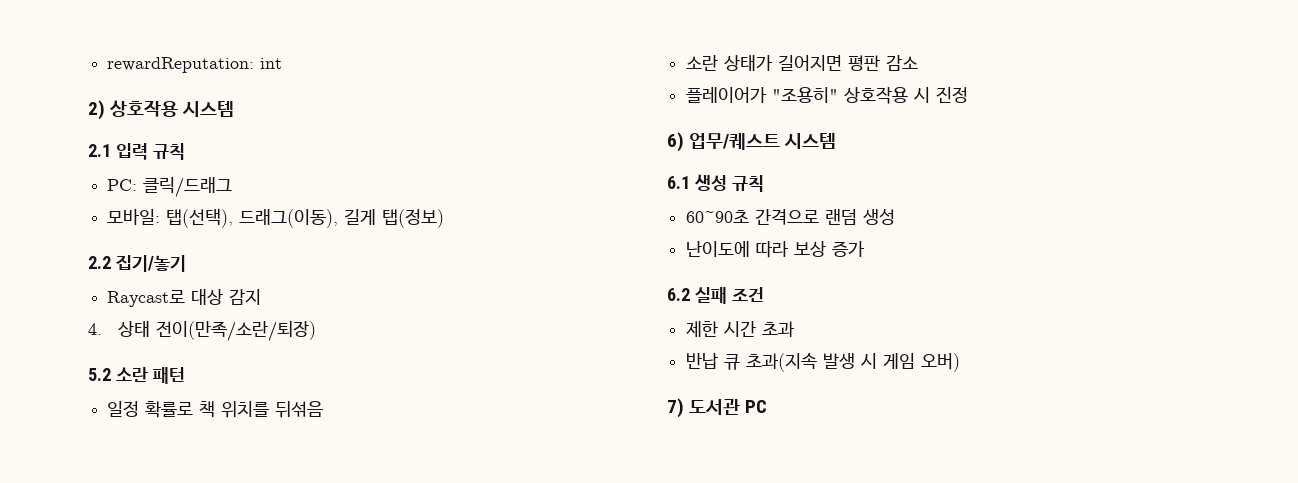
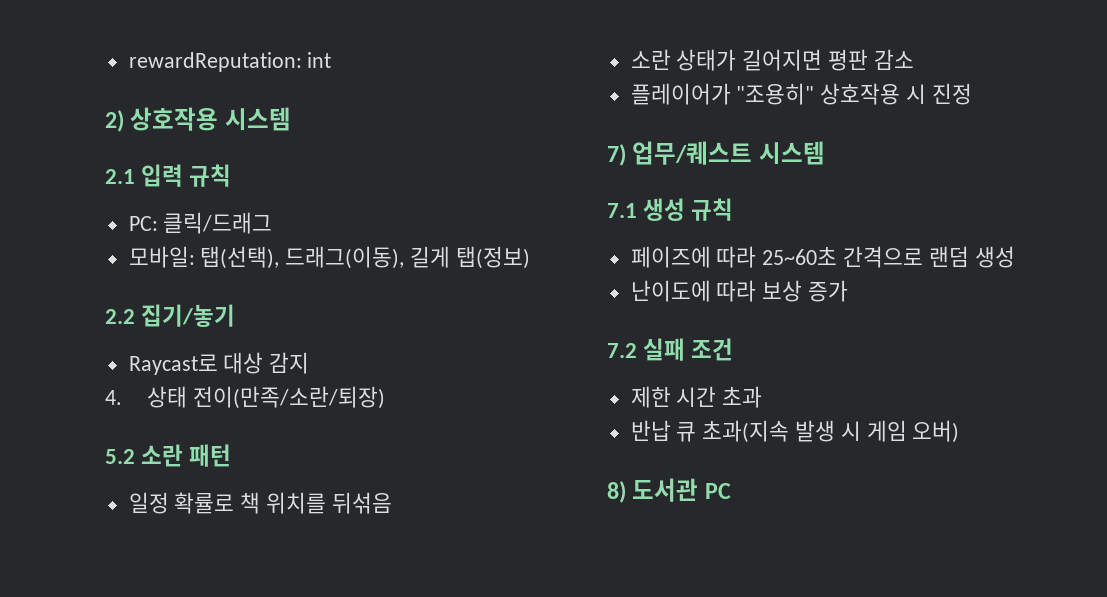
- 6) 업무/퀘스트 시스템
+ 7) 업무/퀘스트 시스템
- 6.1 생성 규칙
+ 7.1 생성 규칙
- 60~90초 간격으로 랜덤 생성
+ 페이즈에 따라 25~60초 간격으로 랜덤 생성
- 6.2 실패 조건
+ 7.2 실패 조건
- 7) 도서관 PC
+ 8) 도서관 PC

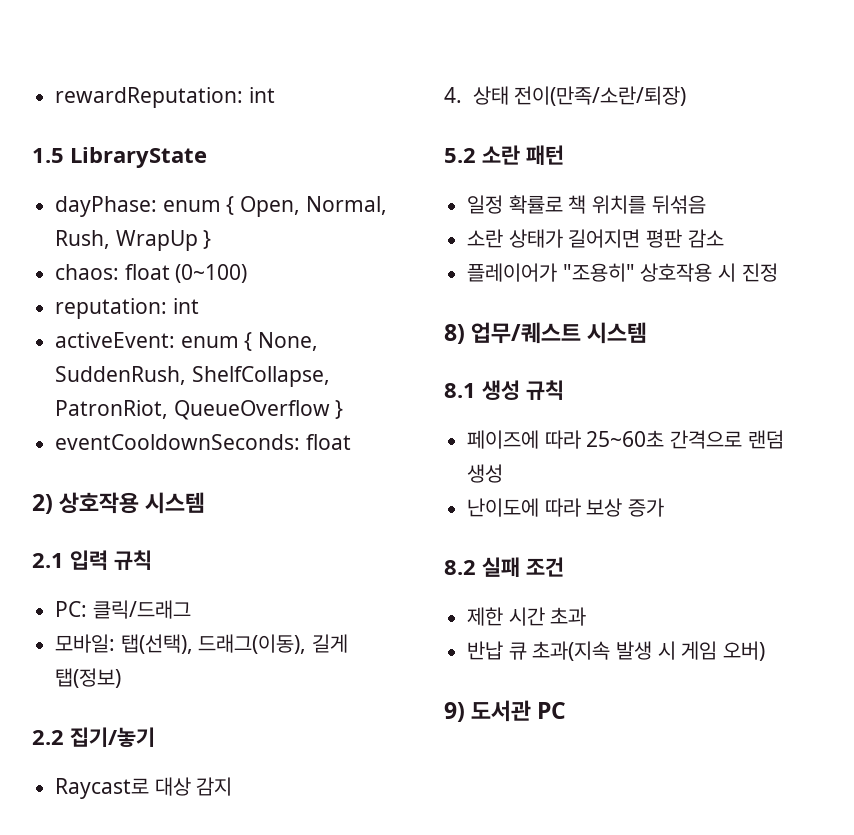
+ 1.5 LibraryState
+ dayPhase: enum { Open, Normal, Rush, WrapUp }
+ chaos: float (0~100)
+ reputation: int
+ activeEvent: enum { None, SuddenRush, ShelfCollapse, PatronRiot, QueueOverflow }
+ eventCooldownSeconds: float
- 7) 업무/퀘스트 시스템
+ 8) 업무/퀘스트 시스템
- 7.1 생성 규칙
+ 8.1 생성 규칙
- 7.2 실패 조건
+ 8.2 실패 조건
- 8) 도서관 PC
+ 9) 도서관 PC

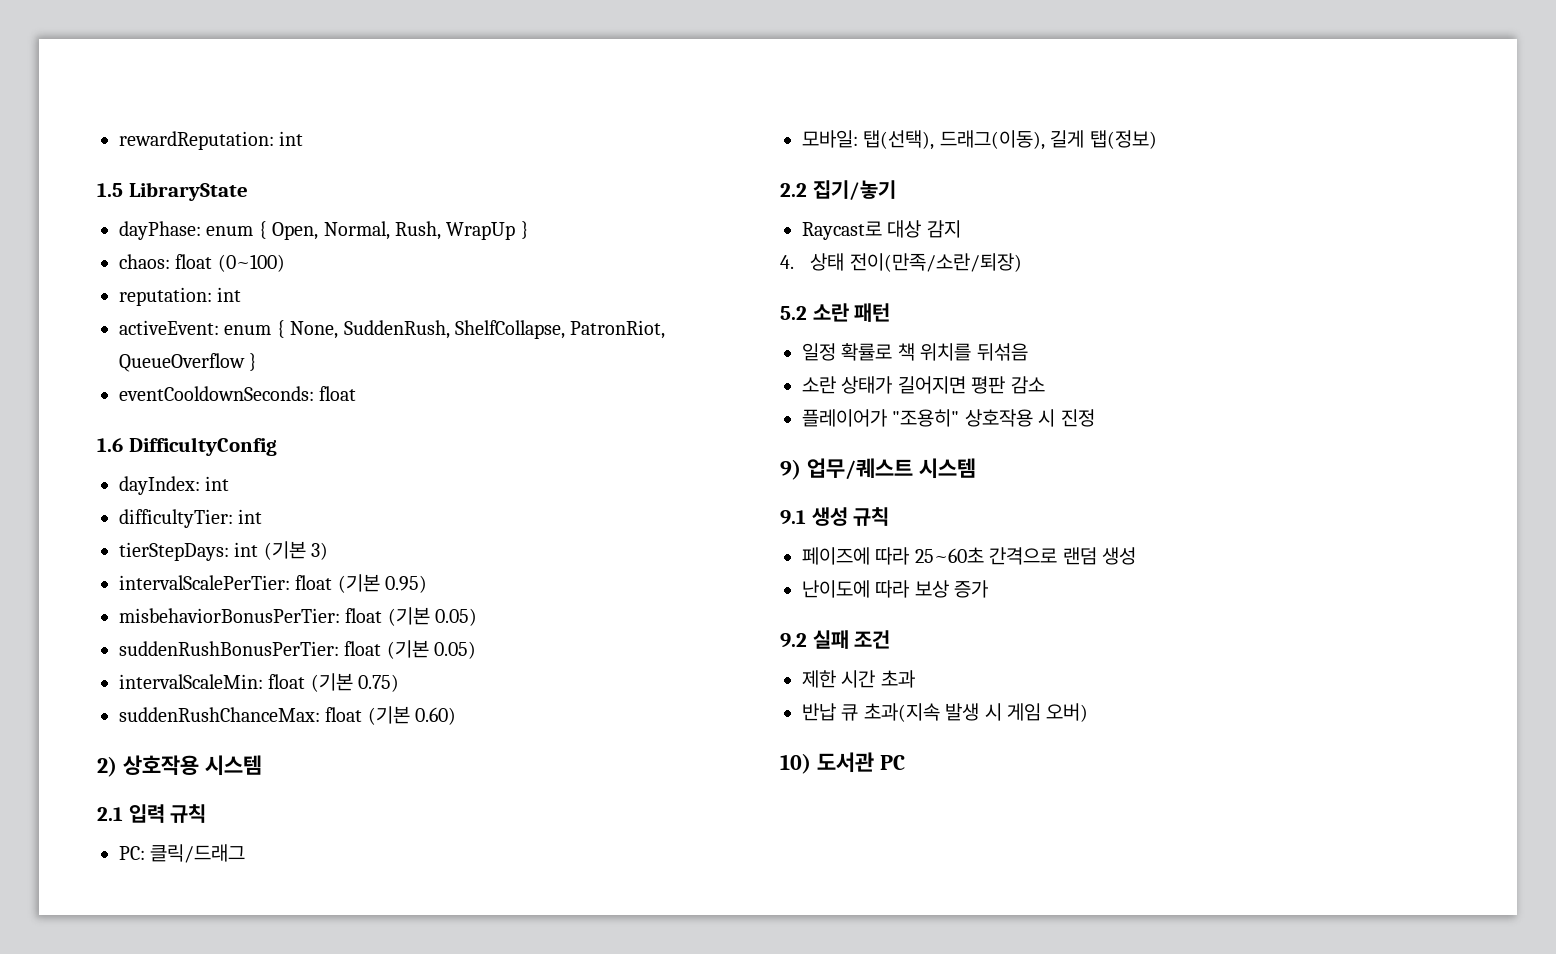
+ 1.6 DifficultyConfig
+ dayIndex: int
+ difficultyTier: int
+ tierStepDays: int (기본 3)
+ intervalScalePerTier: float (기본 0.95)
+ misbehaviorBonusPerTier: float (기본 0.05)
+ suddenRushBonusPerTier: float (기본 0.05)
+ intervalScaleMin: float (기본 0.75)
+ suddenRushChanceMax: float (기본 0.60)
- 8) 업무/퀘스트 시스템
+ 9) 업무/퀘스트 시스템
- 8.1 생성 규칙
+ 9.1 생성 규칙
- 8.2 실패 조건
+ 9.2 실패 조건
- 9) 도서관 PC
+ 10) 도서관 PC

